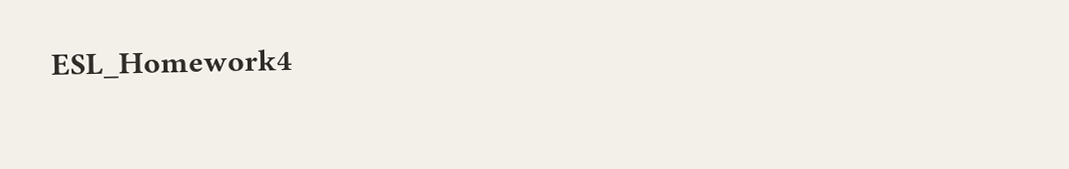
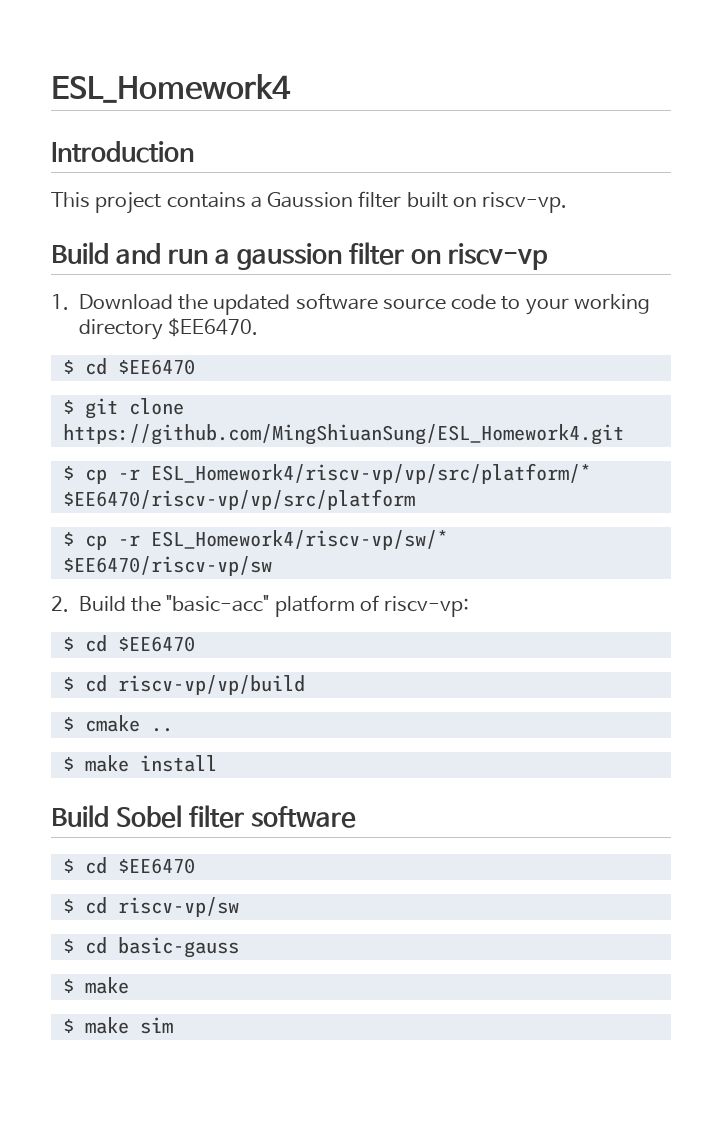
+ Introduction
+ This project contains a Gaussion filter built on riscv-vp.
+ Build and run a gaussion filter on riscv-vp
+ 1. Download the updated software source code to your working directory $EE6470.
+ $ cd $EE6470
+ $ git clone https://github.com/MingShiuanSung/ESL_Homework4.git
+ $ cp -r ESL_Homework4/riscv-vp/vp/src/platform/* $EE6470/riscv-vp/vp/src/platform
+ $ cp -r ESL_Homework4/riscv-vp/sw/* $EE6470/riscv-vp/sw
+ 2. Build the "basic-acc" platform of riscv-vp:
+ $ cd $EE6470
+ $ cd riscv-vp/vp/build
+ $ cmake ..
+ $ make install
+ Build Sobel filter software
+ $ cd $EE6470
+ $ cd riscv-vp/sw
+ $ cd basic-gauss
+ $ make
+ $ make sim

